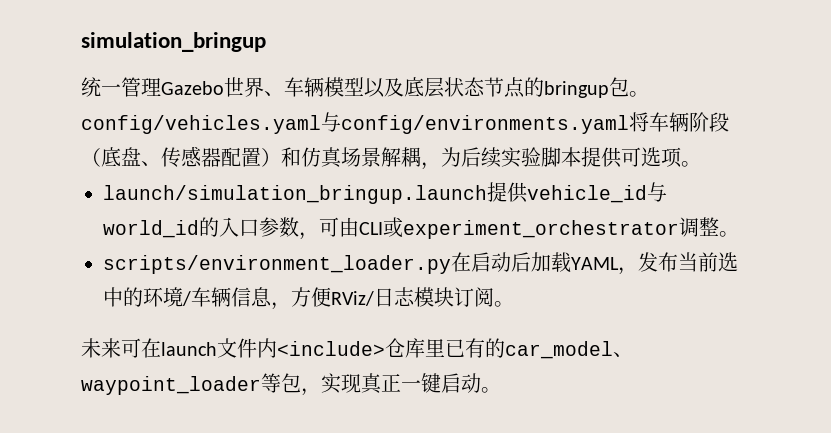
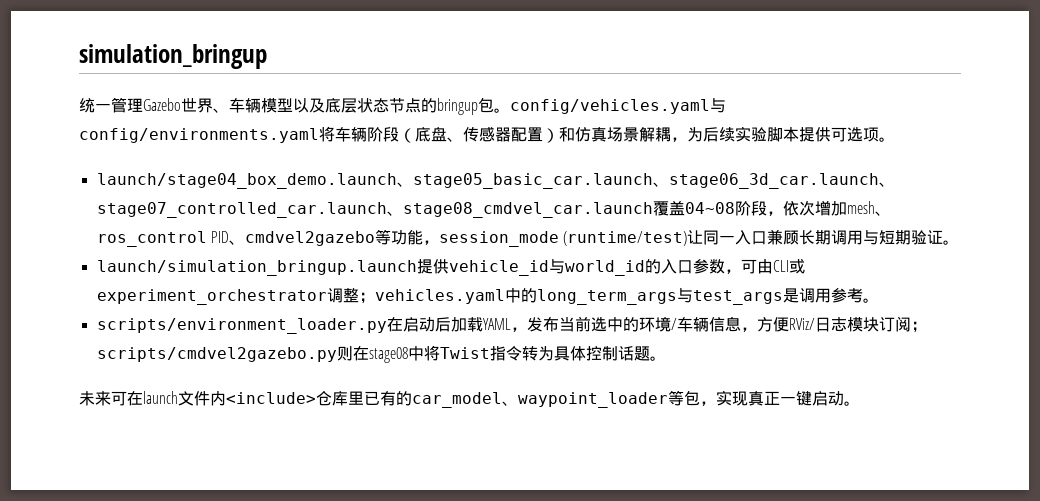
+ launch/stage04_box_demo.launch、stage05_basic_car.launch、stage06_3d_car.launch、stage07_controlled_car.launch、stage08_cmdvel_car.launch覆盖04~08阶段，依次增加mesh、ros_control PID、cmdvel2gazebo等功能，session_mode (runtime/test)让同一入口兼顾长期调用与短期验证。
- launch/simulation_bringup.launch提供vehicle_id与world_id的入口参数，可由CLI或experiment_orchestrator调整。
+ launch/simulation_bringup.launch提供vehicle_id与world_id的入口参数，可由CLI或experiment_orchestrator调整；vehicles.yaml中的long_term_args与test_args是调用参考。
- scripts/environment_loader.py在启动后加载YAML，发布当前选中的环境/车辆信息，方便RViz/日志模块订阅。
+ scripts/environment_loader.py在启动后加载YAML，发布当前选中的环境/车辆信息，方便RViz/日志模块订阅；scripts/cmdvel2gazebo.py则在stage08中将Twist指令转为具体控制话题。

